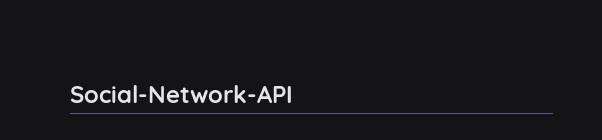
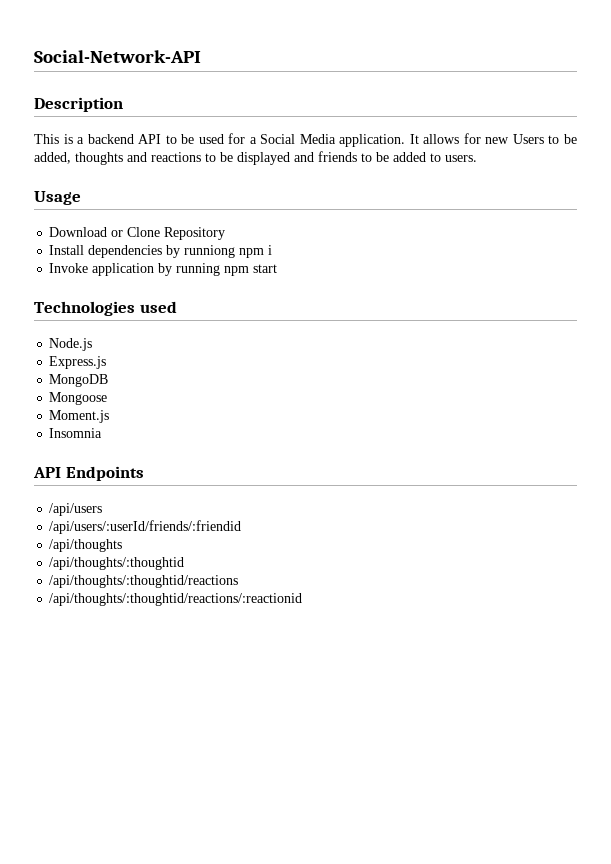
+ Description
+ This is a backend API to be used for a Social Media application. It allows for new Users to be added, thoughts and reactions to be displayed and friends to be added to users.
+ Usage
+ Download or Clone Repository
+ Install dependencies by runniong npm i
+ Invoke application by running npm start
+ Technologies used
+ Node.js
+ Express.js
+ MongoDB
+ Mongoose
+ Moment.js
+ Insomnia
+ API Endpoints
+ /api/users
+ /api/users/:userId/friends/:friendid
+ /api/thoughts
+ /api/thoughts/:thoughtid
+ /api/thoughts/:thoughtid/reactions
+ /api/thoughts/:thoughtid/reactions/:reactionid

